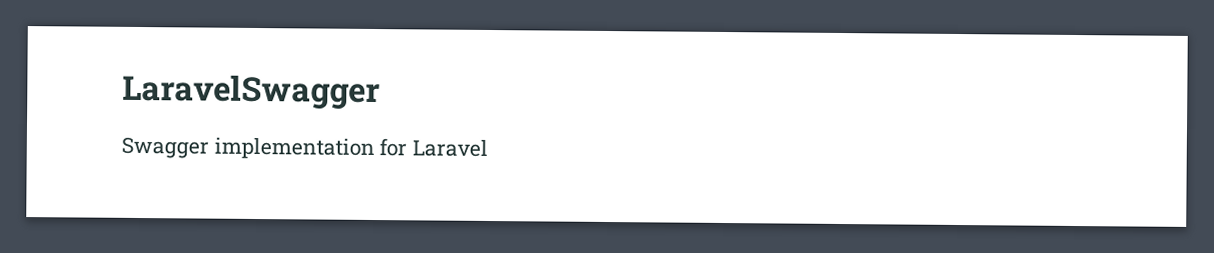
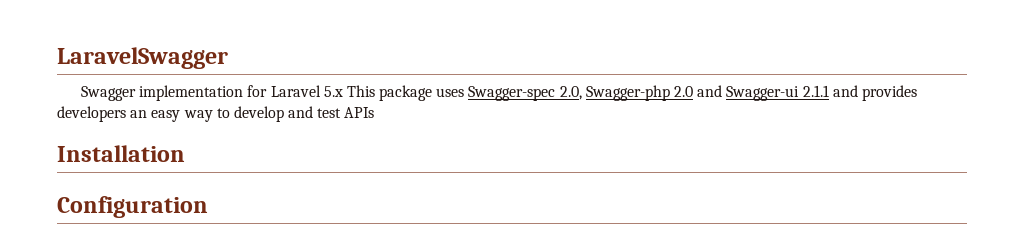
- Swagger implementation for Laravel
+ Swagger implementation for Laravel 5.x This package uses Swagger-spec 2.0, Swagger-php 2.0 and Swagger-ui 2.1.1 and provides developers an easy way to develop and test APIs
+ Installation
+ Configuration

